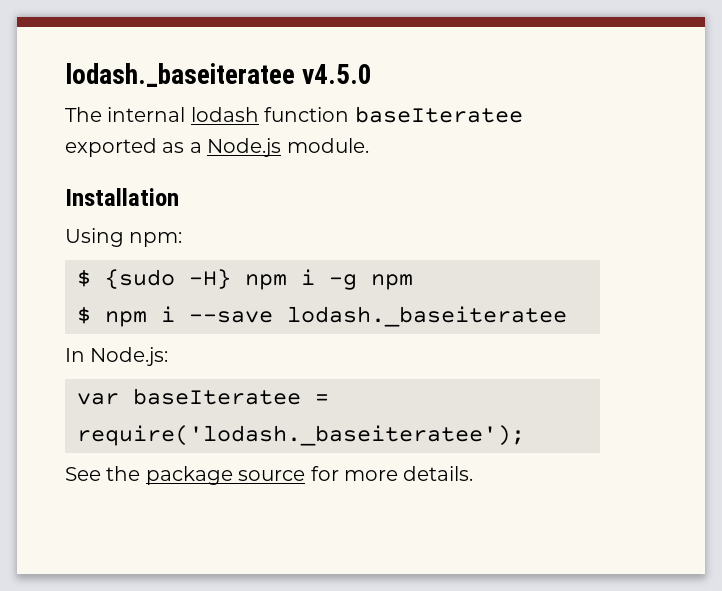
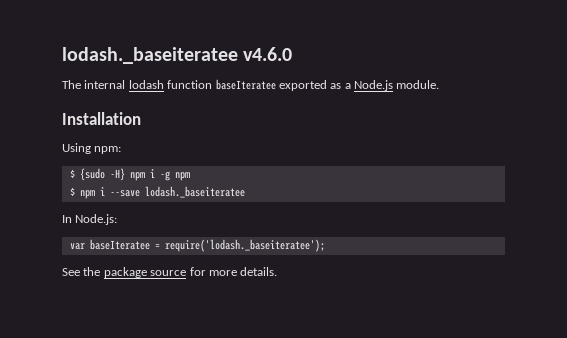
- lodash._baseiteratee v4.5.0
+ lodash._baseiteratee v4.6.0

